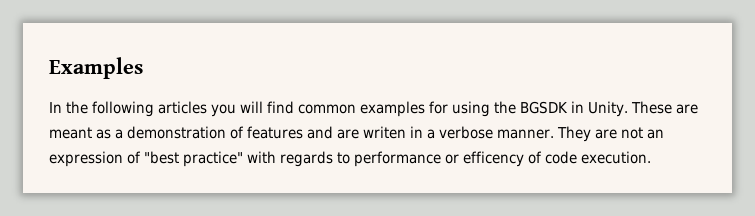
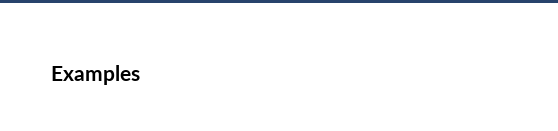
- In the following articles you will find common examples for using the BGSDK in Unity. These are meant as a demonstration of features and are writen in a verbose manner. They are not an expression of "best practice" with regards to performance or efficency of code execution.

